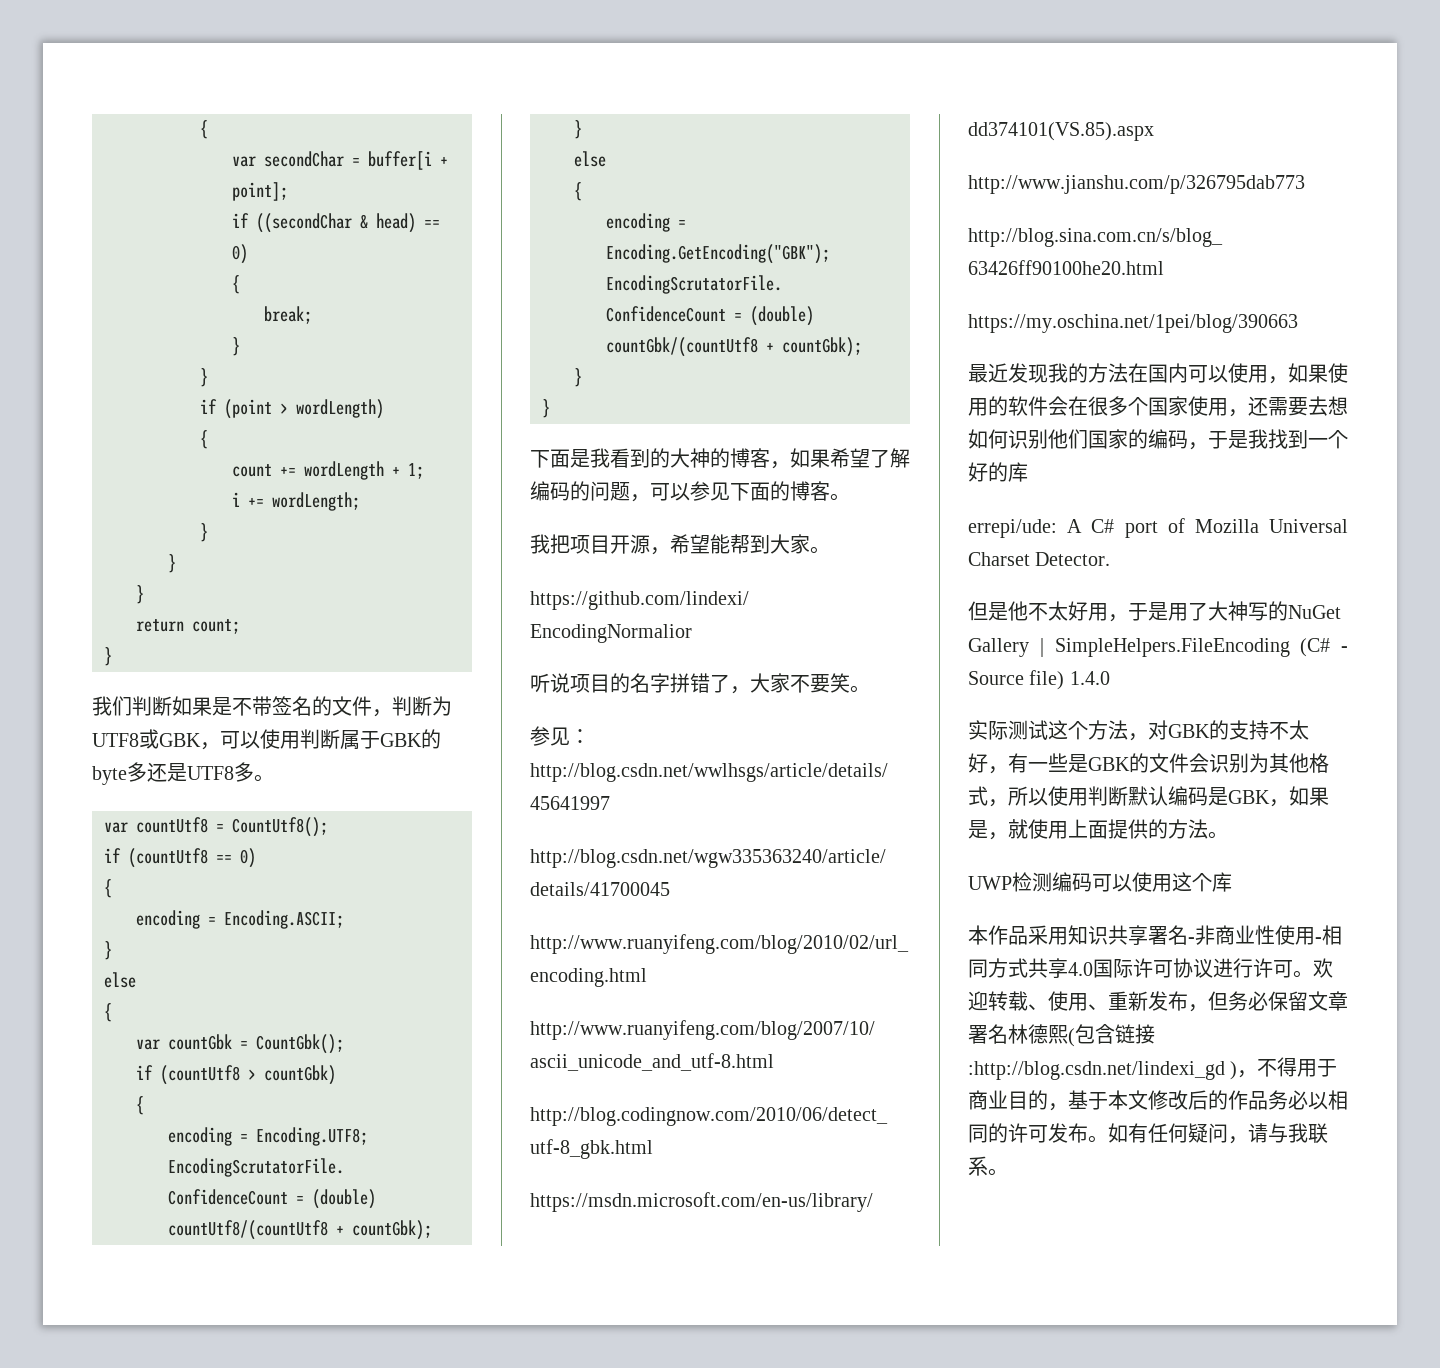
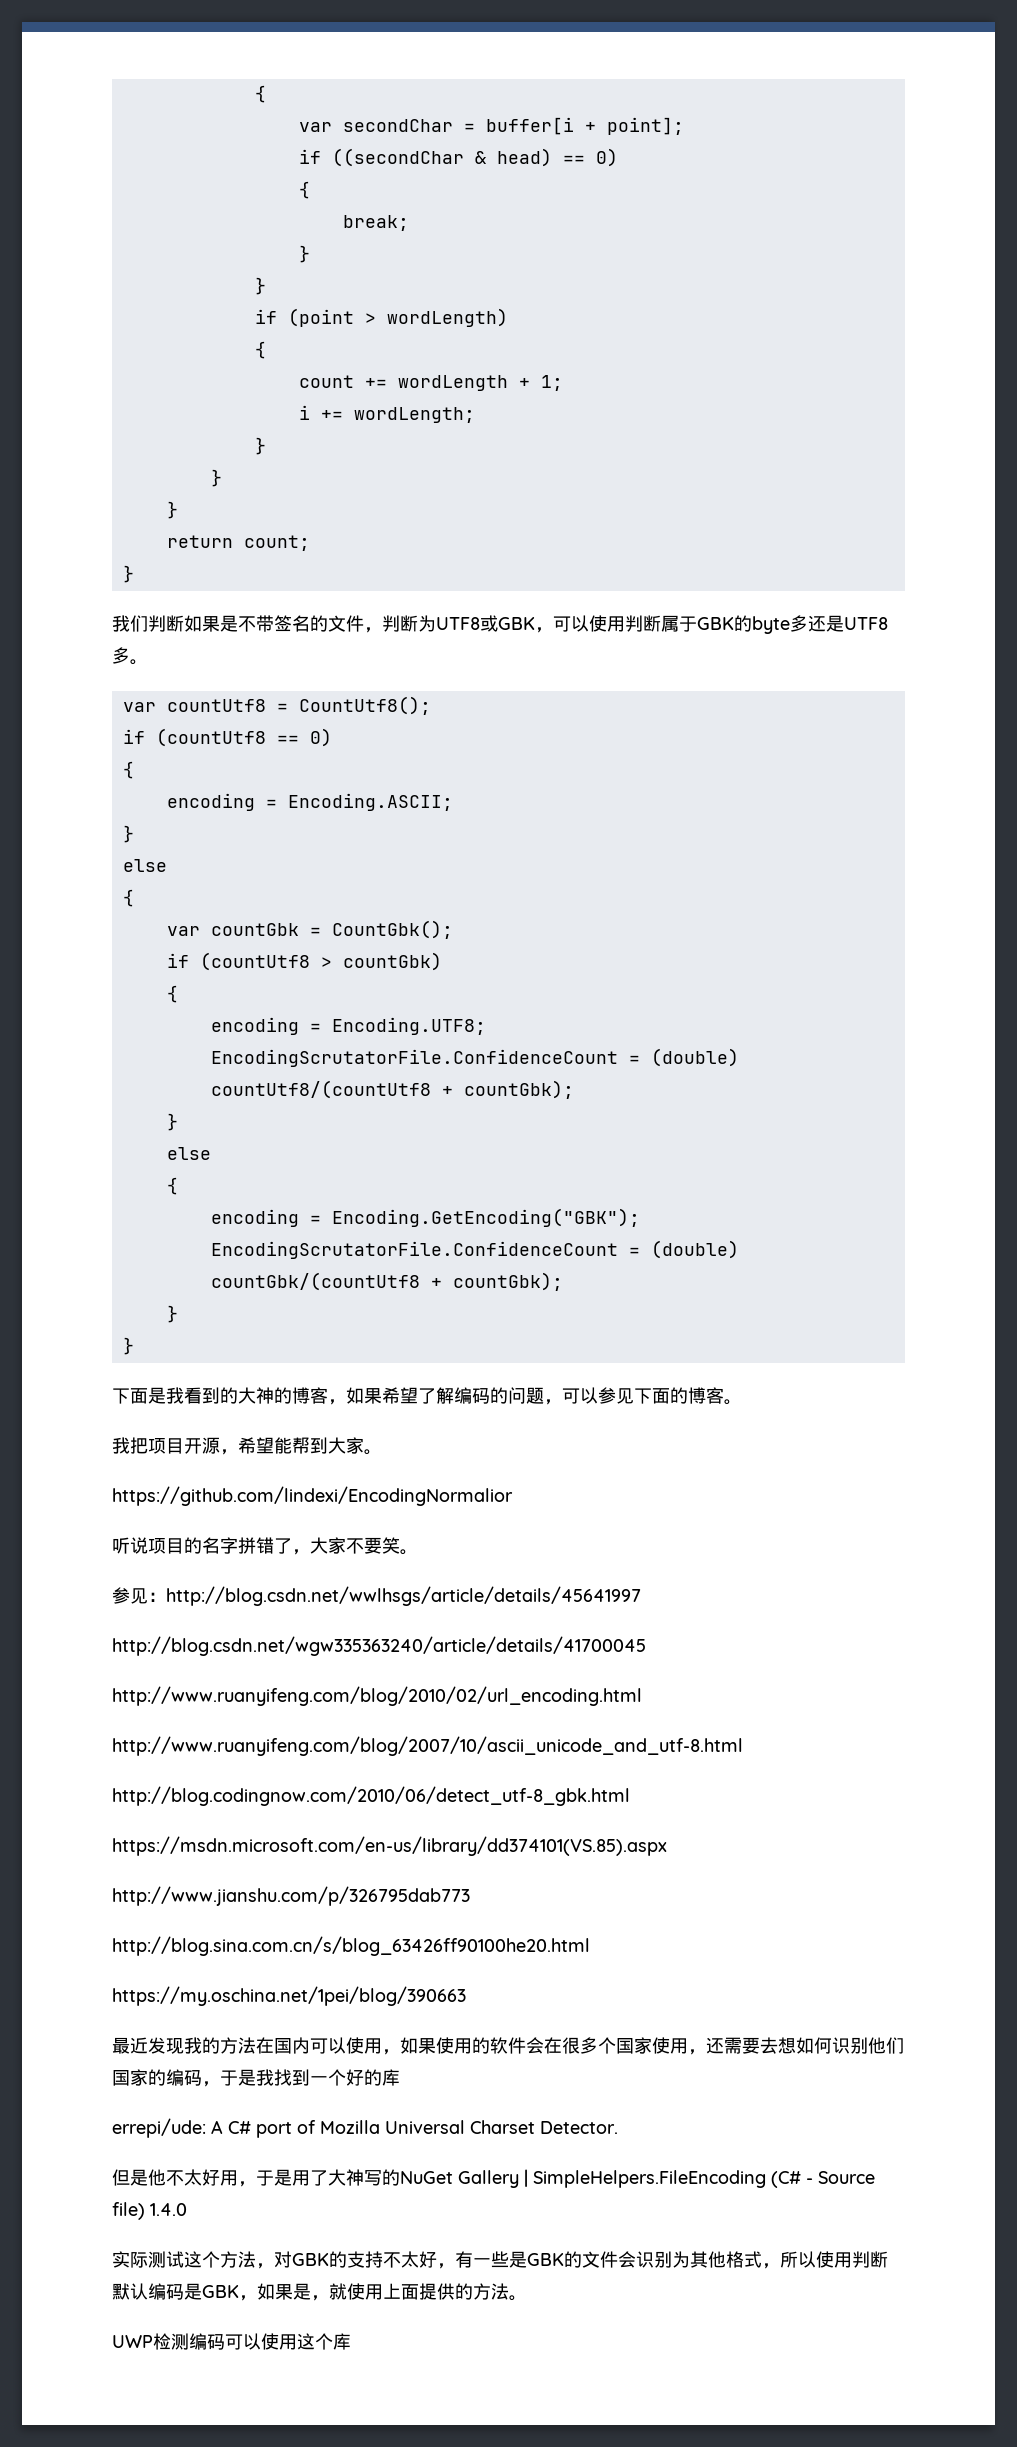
- 本作品采用知识共享署名-非商业性使用-相同方式共享4.0国际许可协议进行许可。欢迎转载、使用、重新发布，但务必保留文章署名林德熙(包含链接:http://blog.csdn.net/lindexi_gd )，不得用于商业目的，基于本文修改后的作品务必以相同的许可发布。如有任何疑问，请与我联系。

